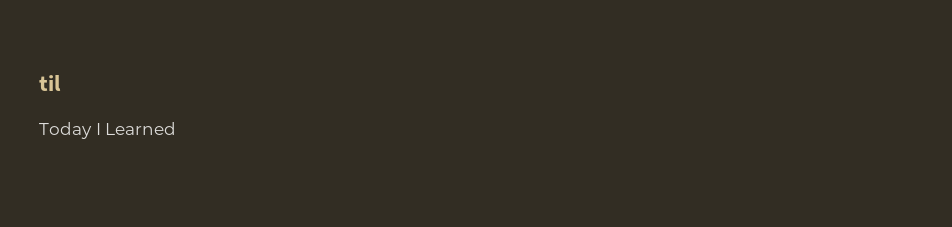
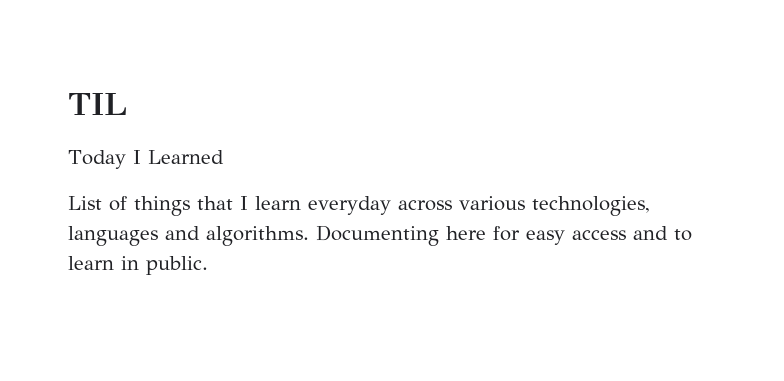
- til
+ TIL
+ List of things that I learn everyday across various technologies, languages and algorithms. Documenting here for easy access and to learn in public.

